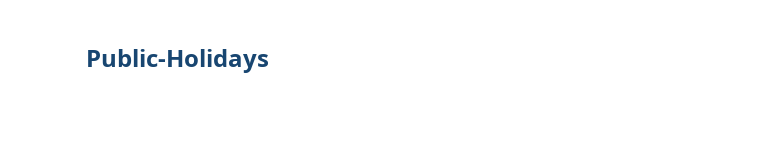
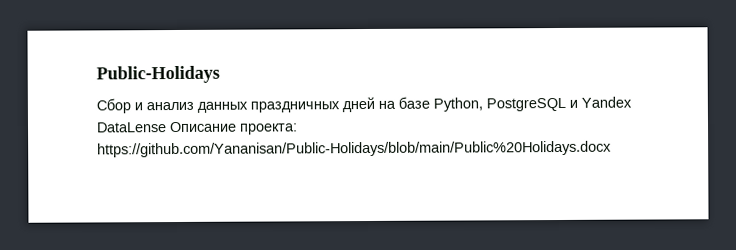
+ Сбор и анализ данных праздничных дней на базе Python, PostgreSQL и Yandex DataLense Описание проекта: https://github.com/Yananisan/Public-Holidays/blob/main/Public%20Holidays.docx

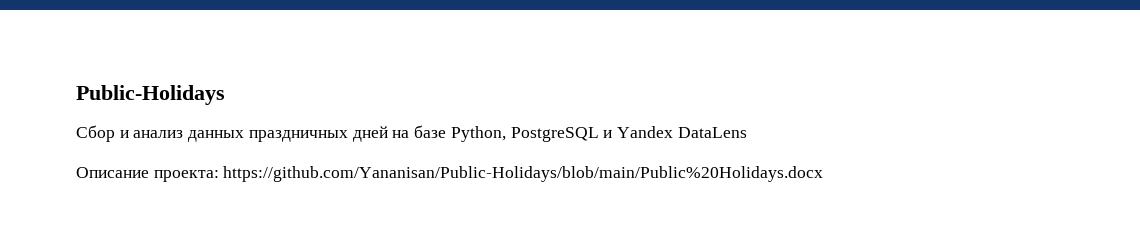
- Сбор и анализ данных праздничных дней на базе Python, PostgreSQL и Yandex DataLense Описание проекта: https://github.com/Yananisan/Public-Holidays/blob/main/Public%20Holidays.docx
+ Сбор и анализ данных праздничных дней на базе Python, PostgreSQL и Yandex DataLens
+ Описание проекта: https://github.com/Yananisan/Public-Holidays/blob/main/Public%20Holidays.docx

